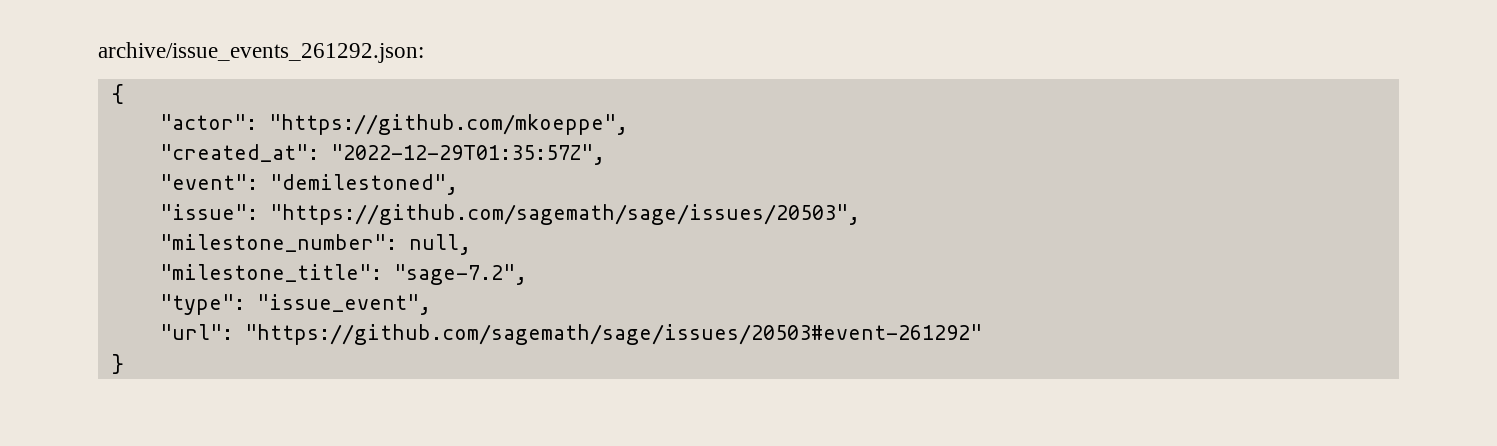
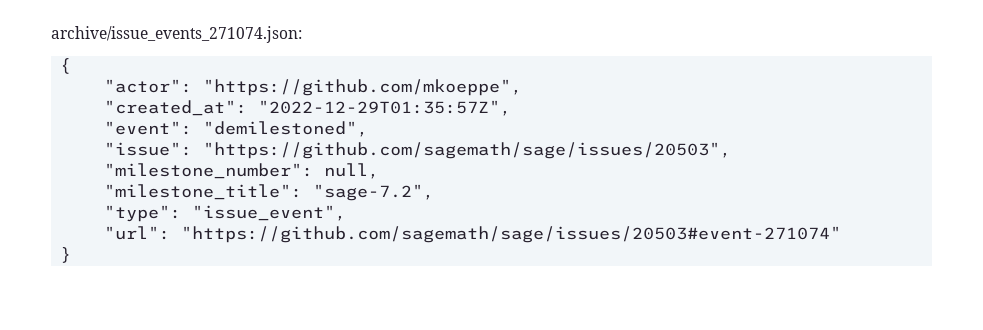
- archive/issue_events_261292.json:
+ archive/issue_events_271074.json:
- "url": "https://github.com/sagemath/sage/issues/20503#event-261292"
+ "url": "https://github.com/sagemath/sage/issues/20503#event-271074"

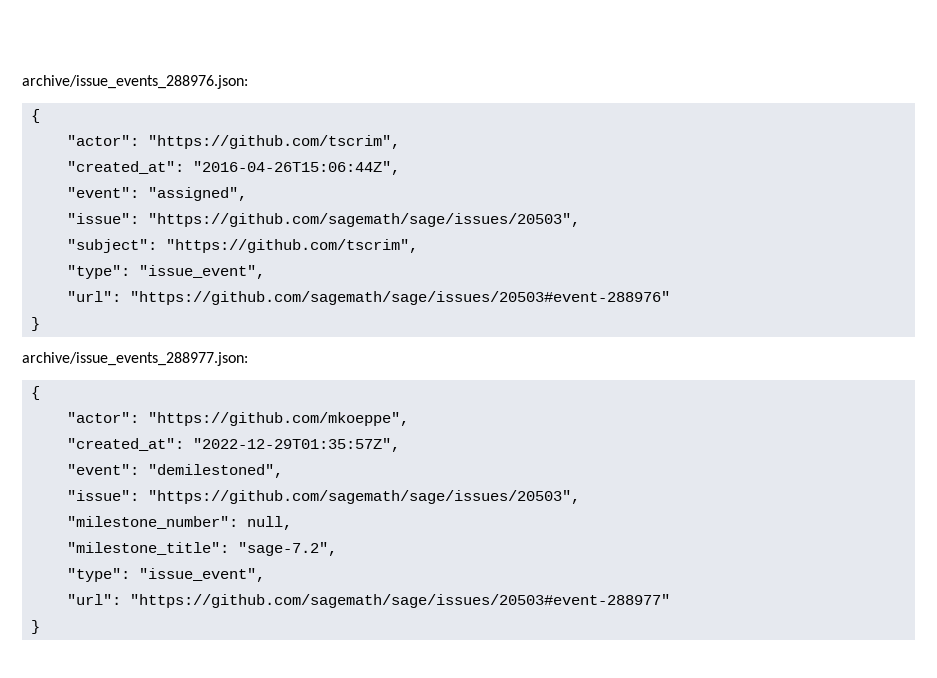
- archive/issue_events_271074.json:
+ archive/issue_events_288976.json:
+ {
+ "actor": "https://github.com/tscrim",
+ "created_at": "2016-04-26T15:06:44Z",
+ "event": "assigned",
+ "issue": "https://github.com/sagemath/sage/issues/20503",
+ "subject": "https://github.com/tscrim",
+ "type": "issue_event",
+ "url": "https://github.com/sagemath/sage/issues/20503#event-288976"
+ }
+ archive/issue_events_288977.json:
- "url": "https://github.com/sagemath/sage/issues/20503#event-271074"
+ "url": "https://github.com/sagemath/sage/issues/20503#event-288977"

